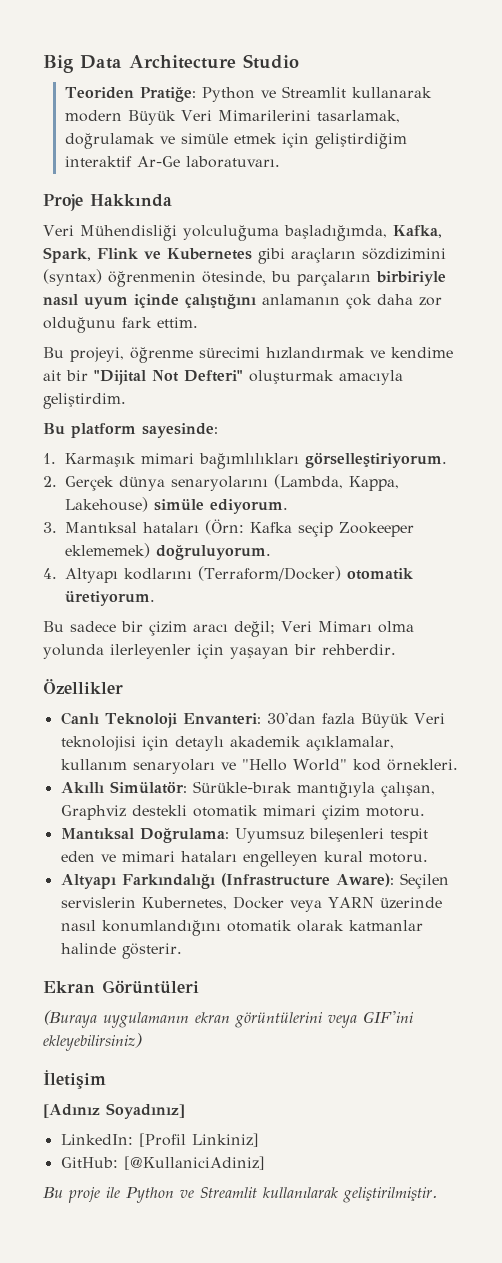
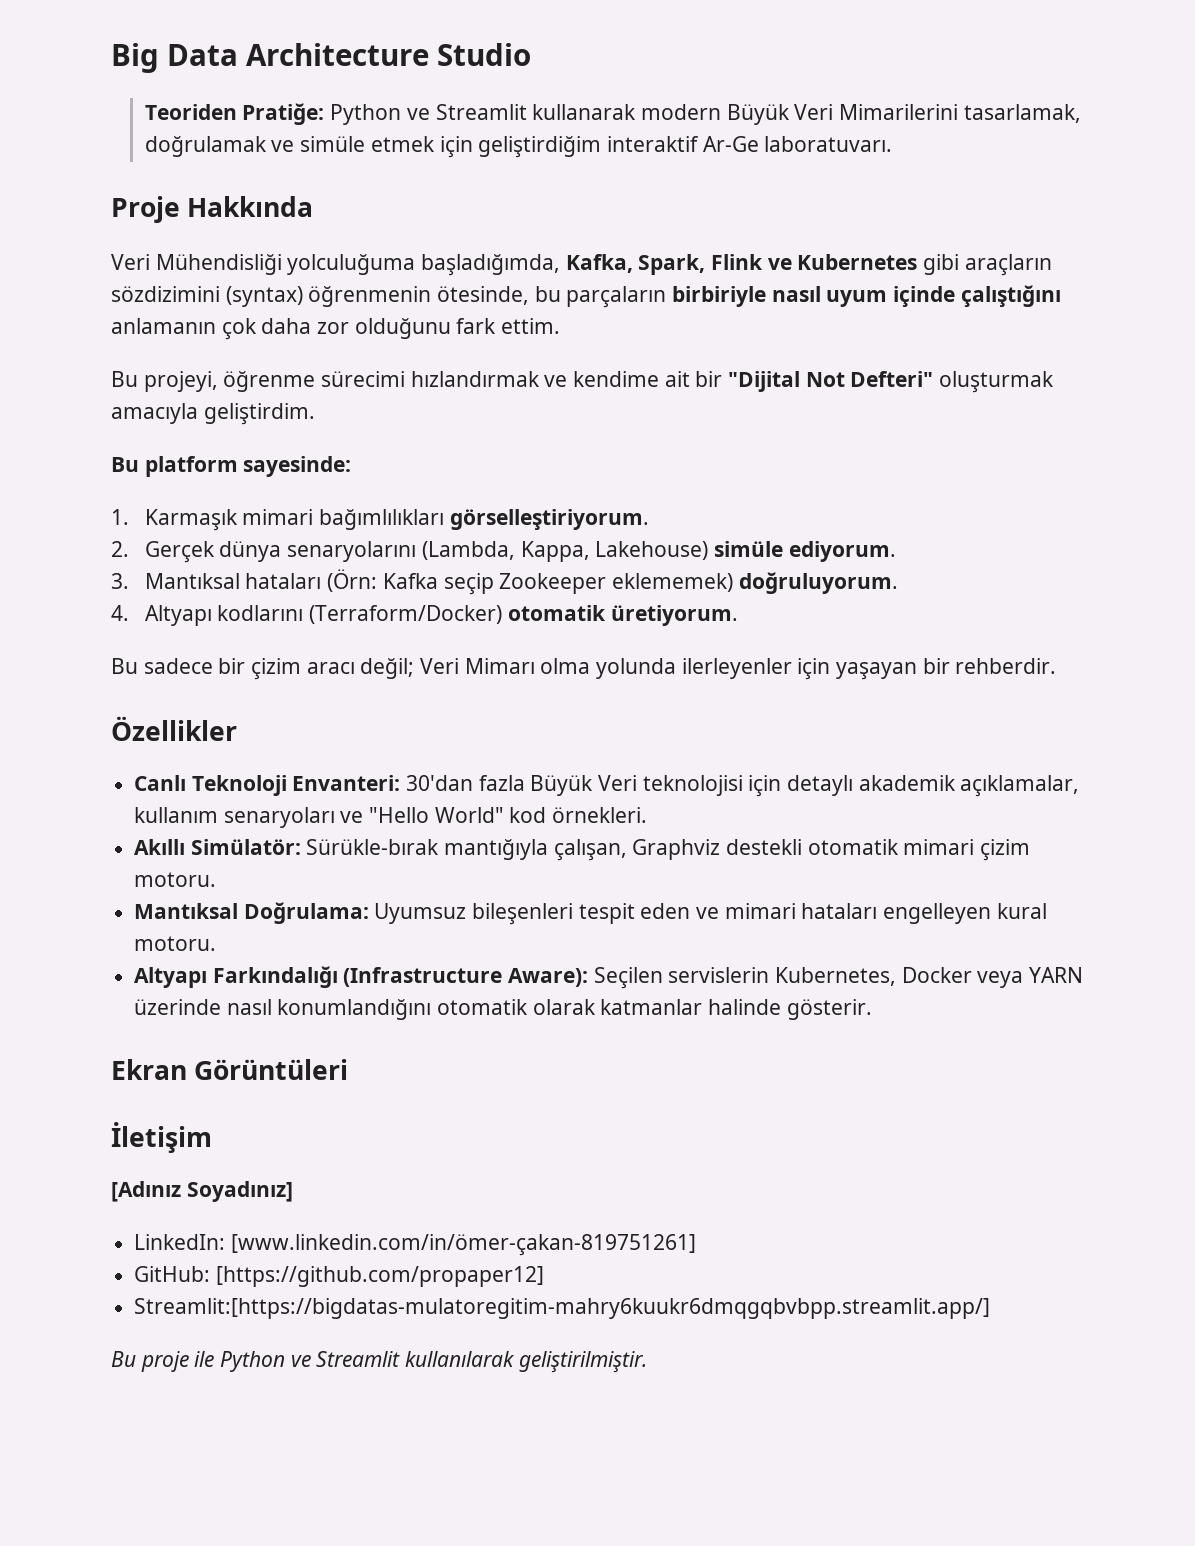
- (Buraya uygulamanın ekran görüntülerini veya GIF'ini ekleyebilirsiniz)
- LinkedIn: [Profil Linkiniz]
+ LinkedIn: [www.linkedin.com/in/ömer-çakan-819751261]
- GitHub: [@KullaniciAdiniz]
+ GitHub: [https://github.com/propaper12]
+ Streamlit:[https://bigdatas-mulatoregitim-mahry6kuukr6dmqgqbvbpp.streamlit.app/]

